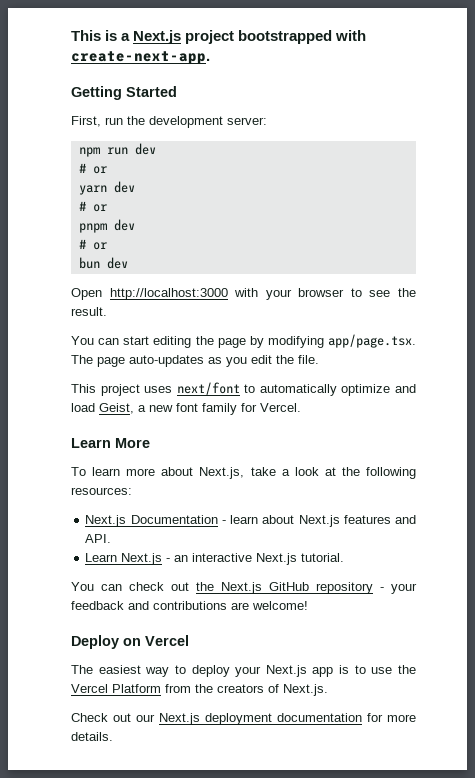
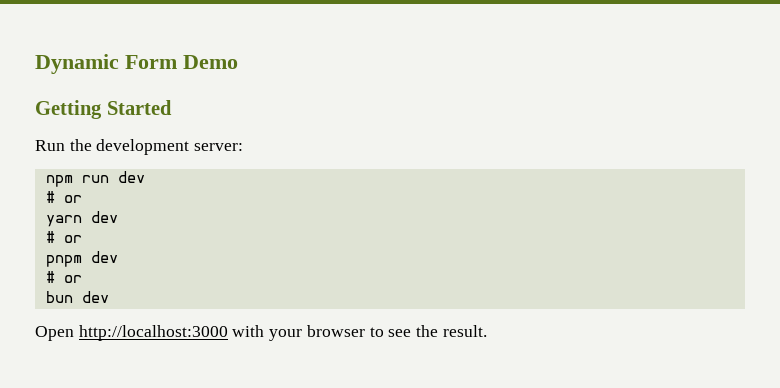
- This is a Next.js project bootstrapped with create-next-app.
+ Dynamic Form Demo
- First, run the development server:
+ Run the development server:
- You can start editing the page by modifying app/page.tsx. The page auto-updates as you edit the file.
- This project uses next/font to automatically optimize and load Geist, a new font family for Vercel.
- Learn More
- To learn more about Next.js, take a look at the following resources:
- Next.js Documentation - learn about Next.js features and API.
- Learn Next.js - an interactive Next.js tutorial.
- You can check out the Next.js GitHub repository - your feedback and contributions are welcome!
- Deploy on Vercel
- The easiest way to deploy your Next.js app is to use the Vercel Platform from the creators of Next.js.
- Check out our Next.js deployment documentation for more details.

